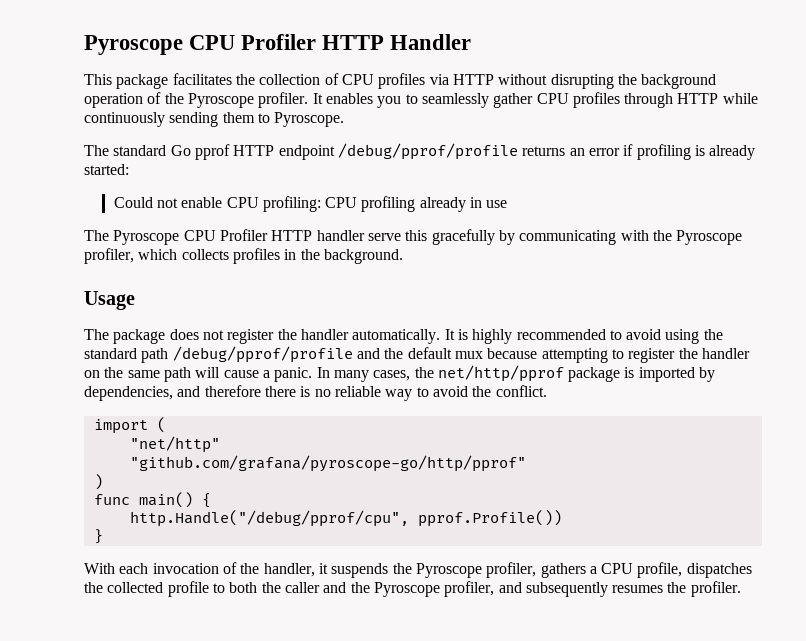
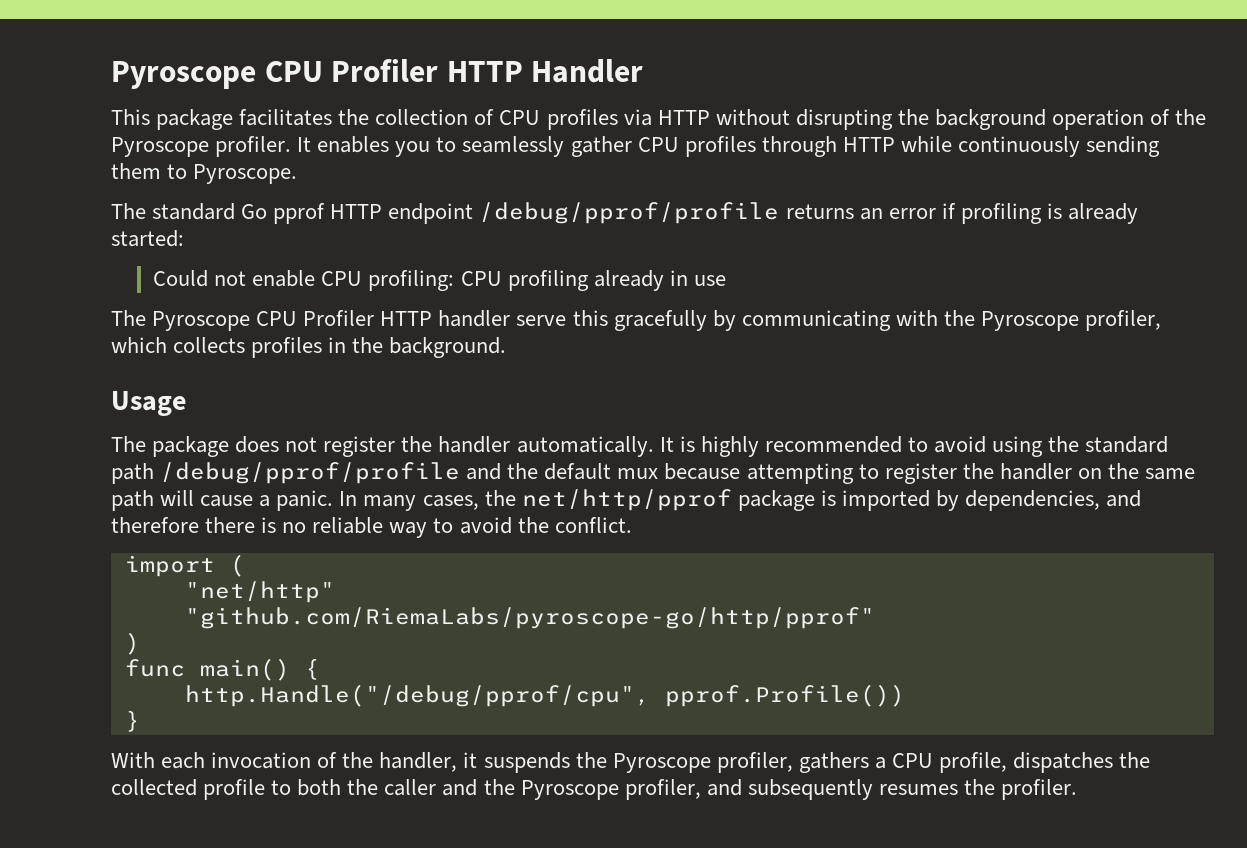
- "github.com/grafana/pyroscope-go/http/pprof"
+ "github.com/RiemaLabs/pyroscope-go/http/pprof"

